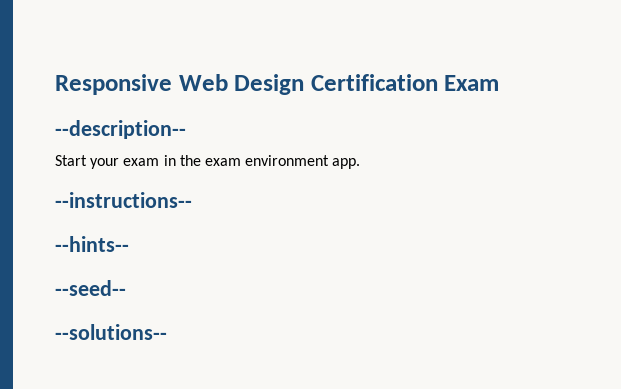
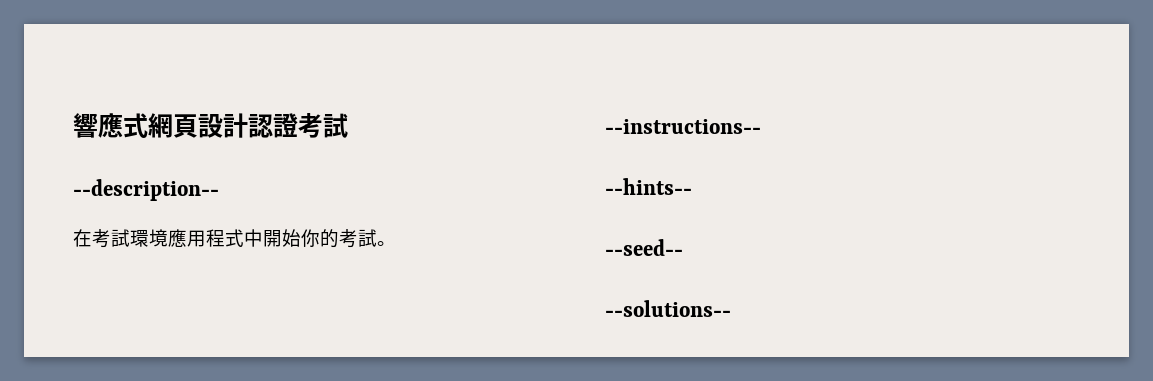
- Responsive Web Design Certification Exam
+ 響應式網頁設計認證考試
  --description--
- Start your exam in the exam environment app.
+ 在考試環境應用程式中開始你的考試。

